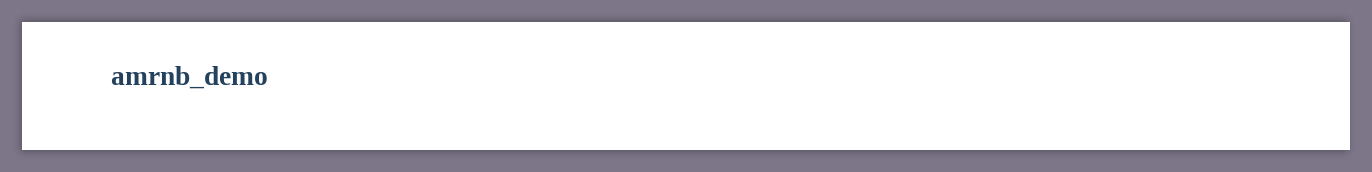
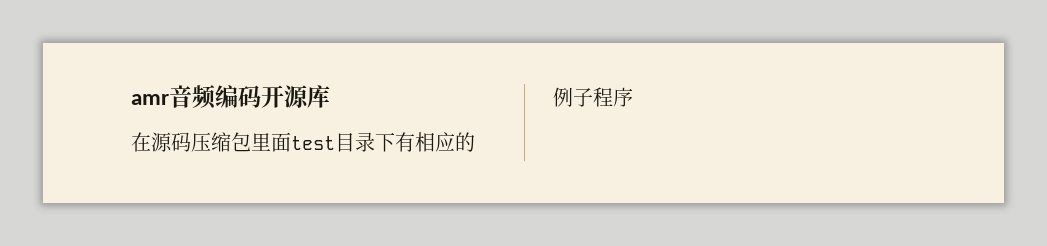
- amrnb_demo
+ amr音频编码开源库
+ 在源码压缩包里面test目录下有相应的例子程序

